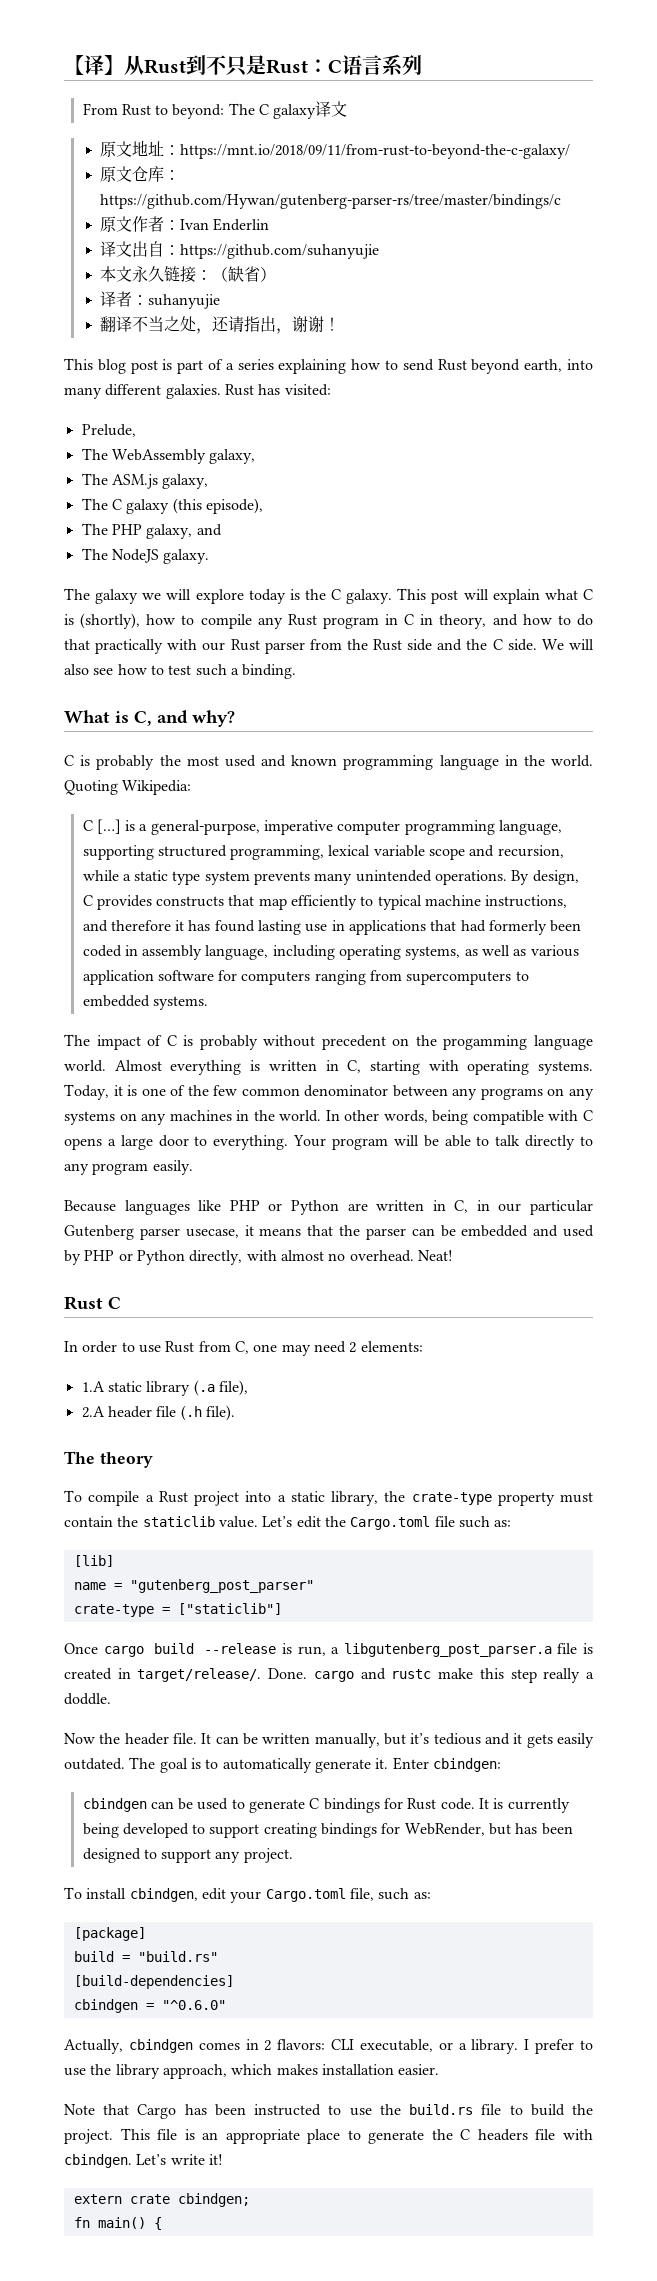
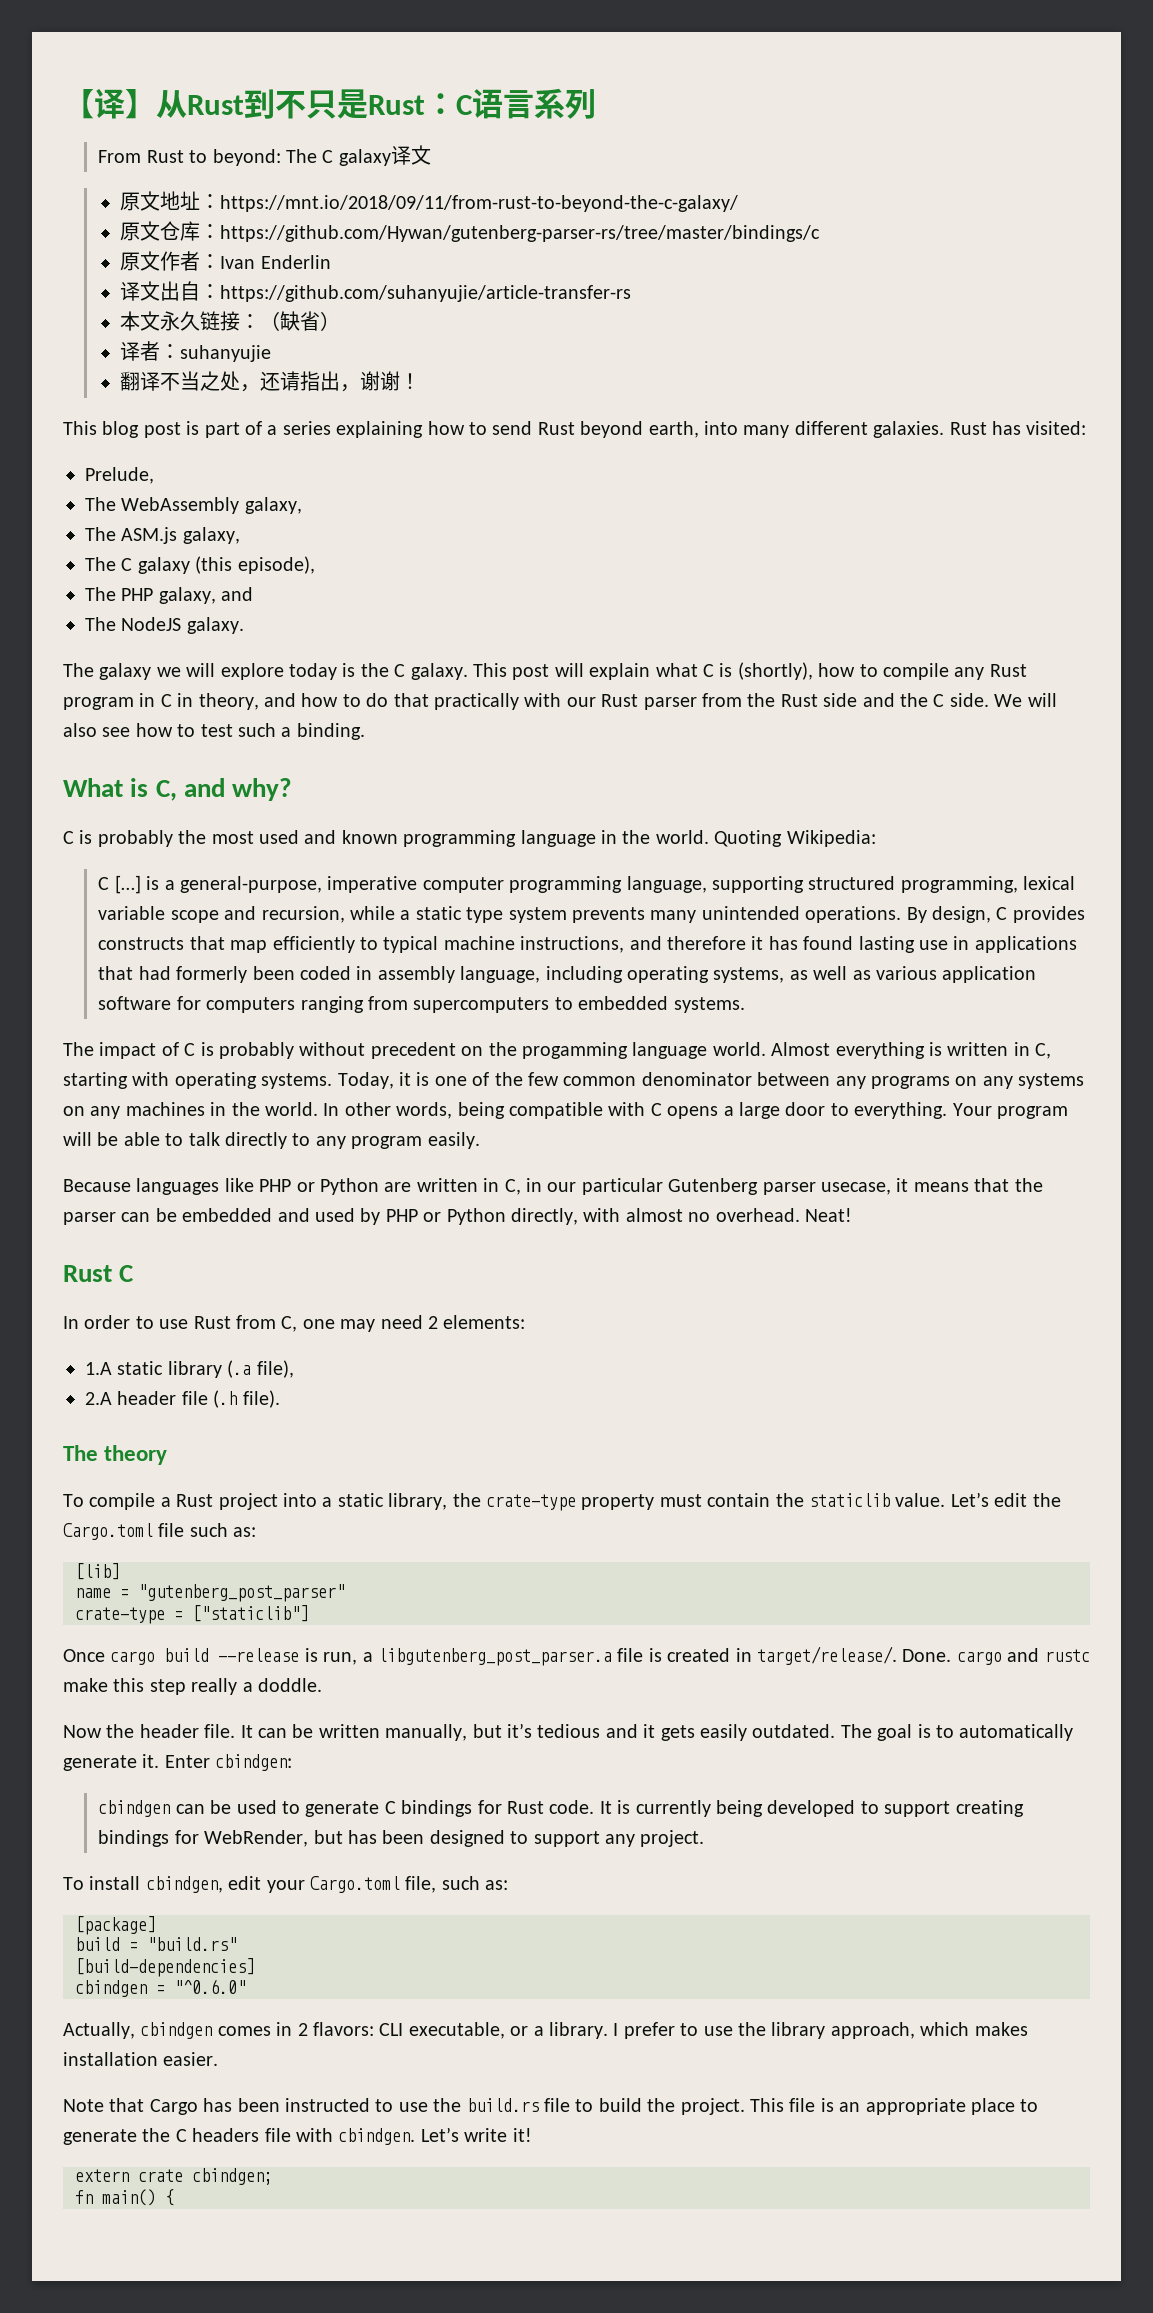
- 译文出自：https://github.com/suhanyujie
+ 译文出自：https://github.com/suhanyujie/article-transfer-rs

